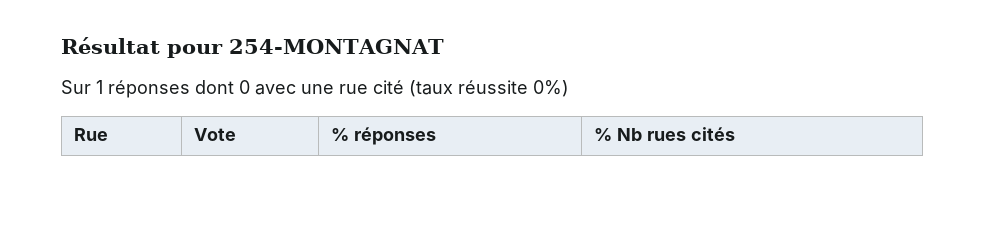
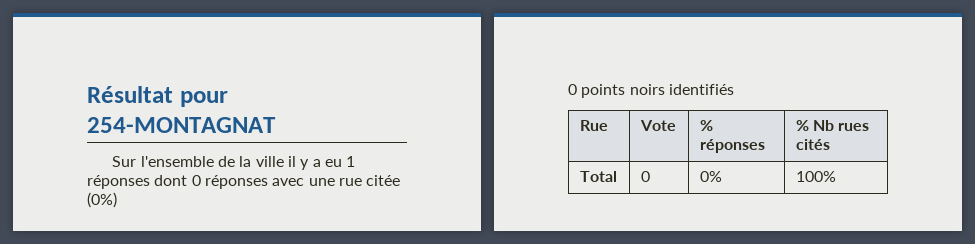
- Sur 1 réponses dont 0 avec une rue cité (taux réussite 0%)
+ Sur l'ensemble de la ville il y a eu 1 réponses dont 0 réponses avec une rue citée (0%)
+ 0 points noirs identifiés
+ Total | 0 | 0% | 100%

